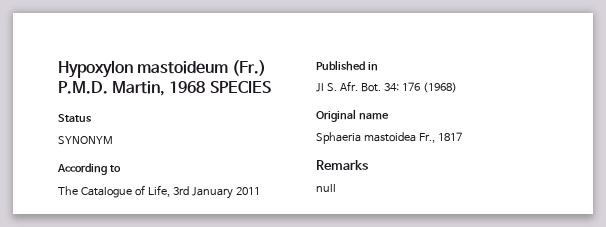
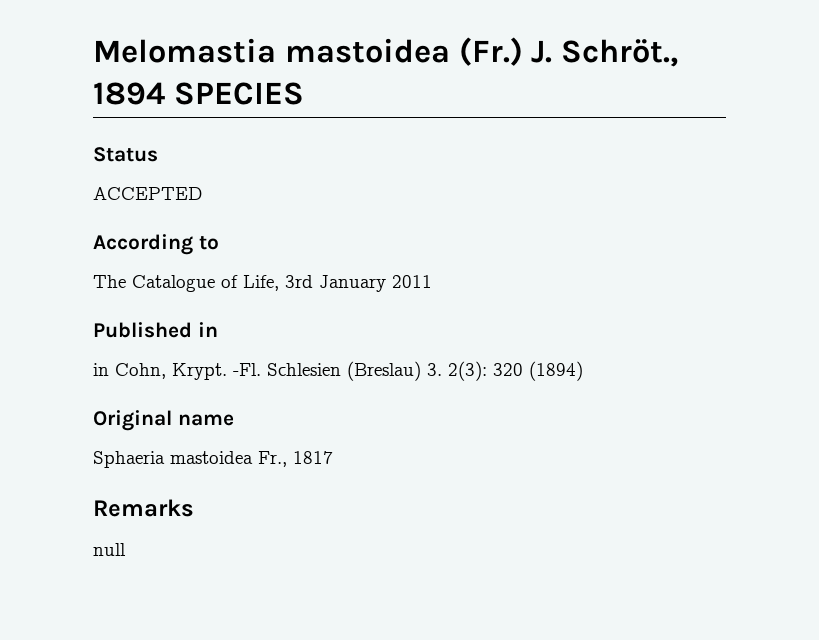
- Hypoxylon mastoideum (Fr.) P.M.D. Martin, 1968 SPECIES
+ Melomastia mastoidea (Fr.) J. Schröt., 1894 SPECIES
- SYNONYM
+ ACCEPTED
- Jl S. Afr. Bot. 34: 176 (1968)
+ in Cohn, Krypt. -Fl. Schlesien (Breslau) 3. 2(3): 320 (1894)

